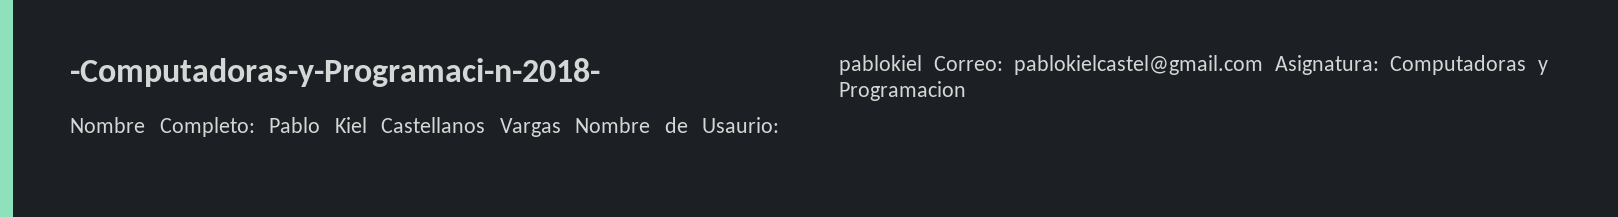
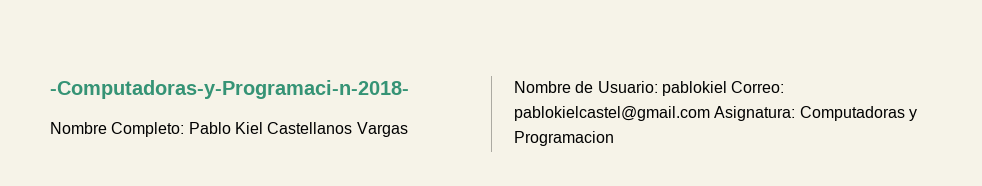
- Nombre Completo: Pablo Kiel Castellanos Vargas Nombre de Usaurio: pablokiel Correo: pablokielcastel@gmail.com Asignatura: Computadoras y Programacion
+ Nombre Completo: Pablo Kiel Castellanos Vargas Nombre de Usuario: pablokiel Correo: pablokielcastel@gmail.com Asignatura: Computadoras y Programacion

